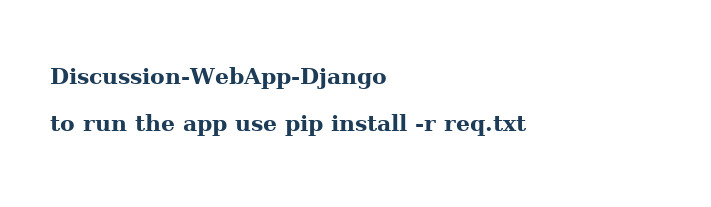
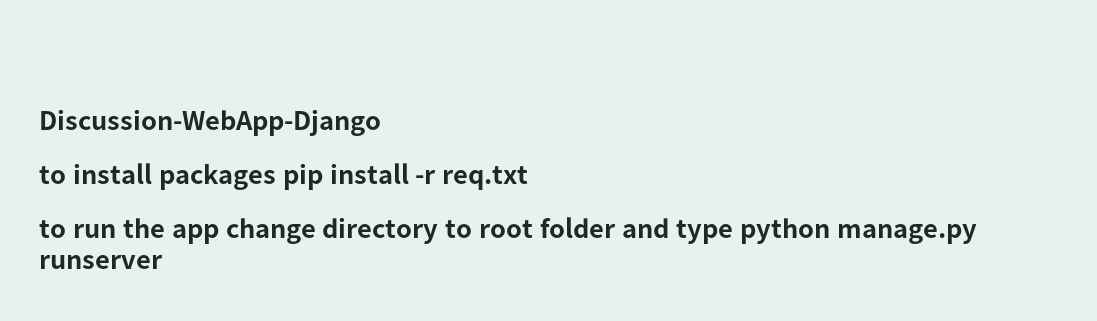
- to run the app use pip install -r req.txt
+ to install packages pip install -r req.txt
+ to run the app change directory to root folder and type python manage.py runserver

